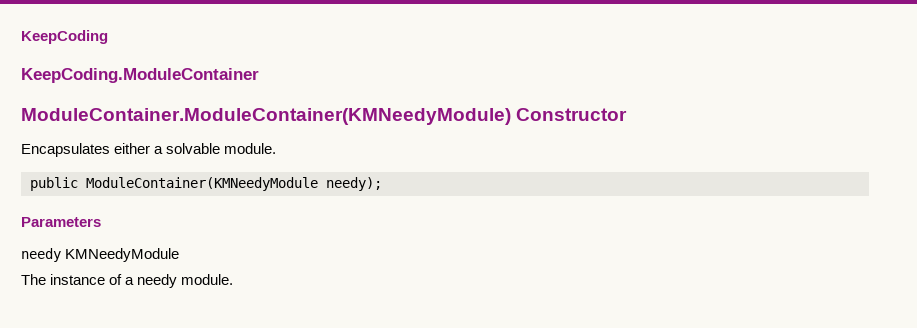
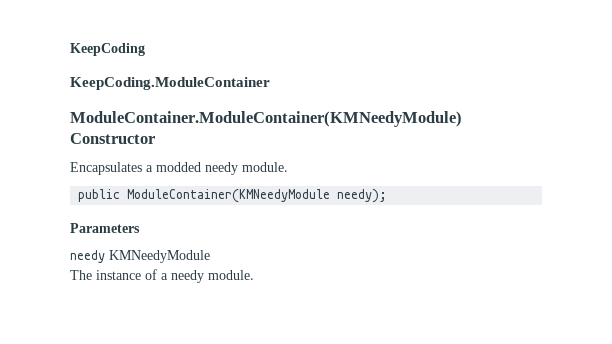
- Encapsulates either a solvable module.
+ Encapsulates a modded needy module.

